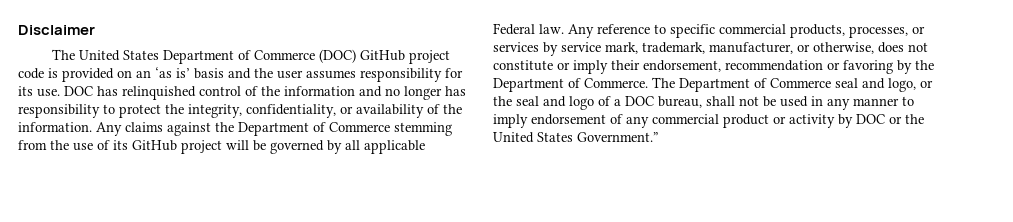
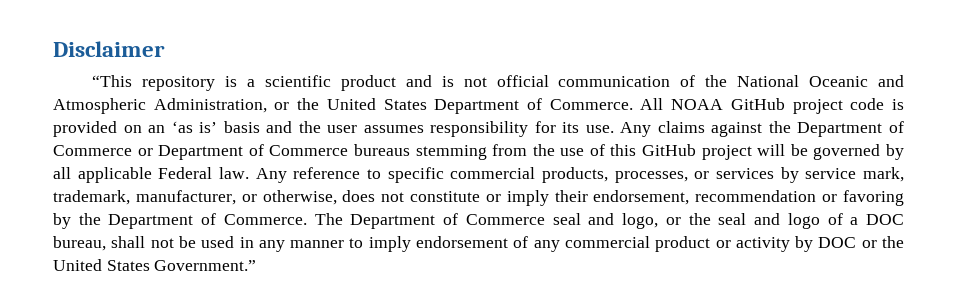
- The United States Department of Commerce (DOC) GitHub project code is provided on an ‘as is’ basis and the user assumes responsibility for its use.
+ “This repository is a scientific product and is not official communication of the National Oceanic and Atmospheric Administration, or the United States Department of Commerce. All NOAA GitHub project code is provided on an ‘as is’ basis and the user assumes responsibility for its use.
- DOC has relinquished control of the information and no longer has responsibility to protect the integrity, confidentiality, or availability of the information.
- Any claims against the Department of Commerce stemming from the use of its GitHub project will be governed by all applicable Federal law.
+ Any claims against the Department of Commerce or Department of Commerce bureaus stemming from the use of this GitHub project will be governed by all applicable Federal law.

